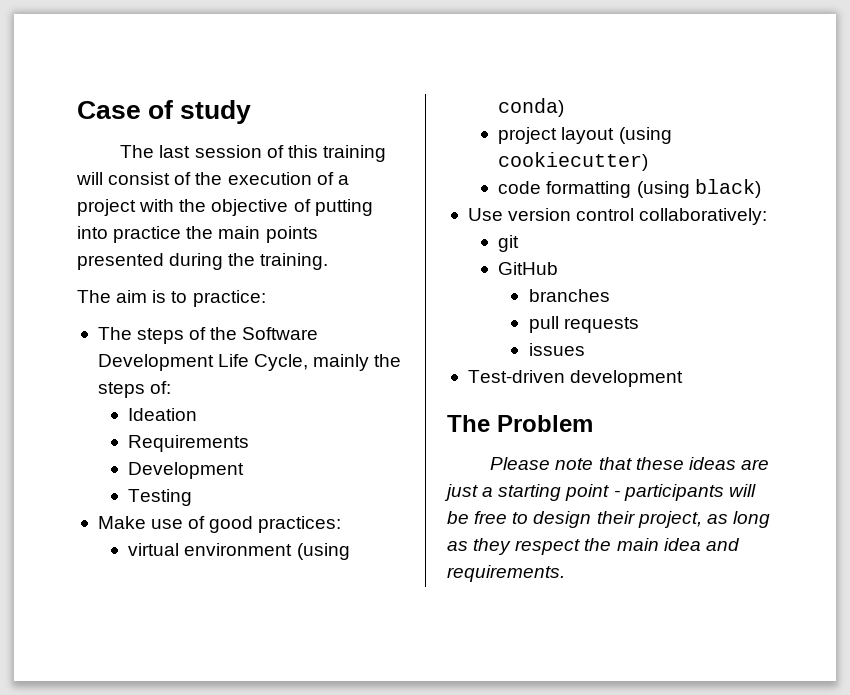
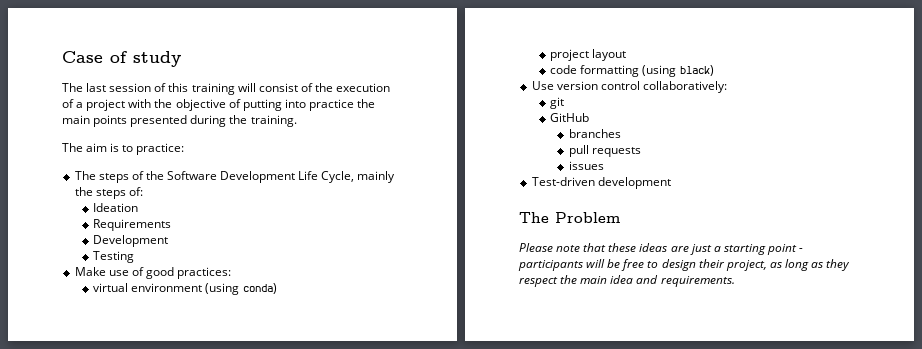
- project layout (using cookiecutter)
+ project layout

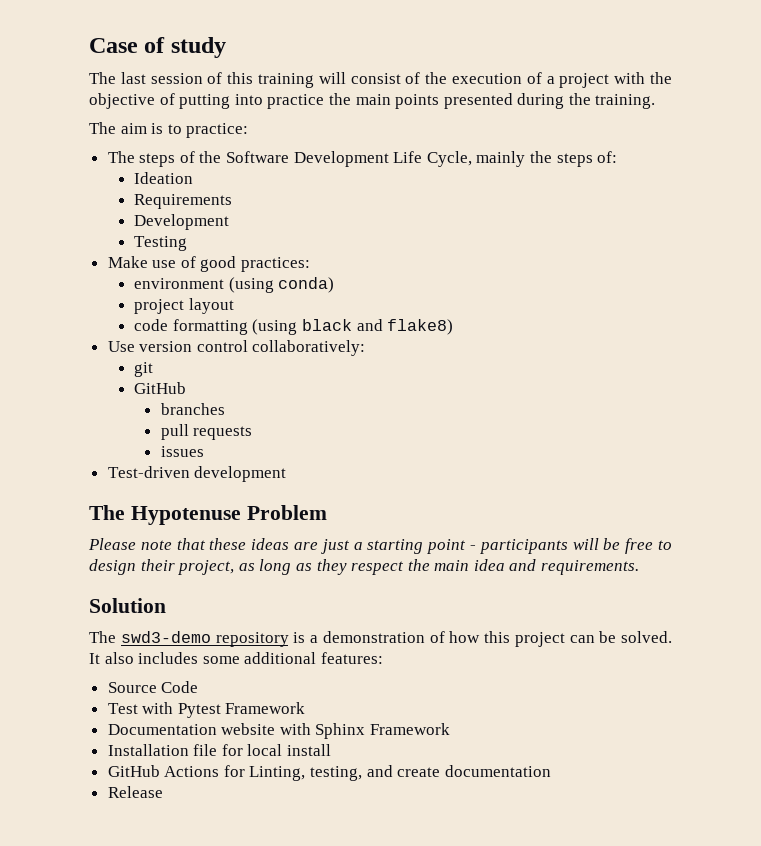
- virtual environment (using conda)
+ environment (using conda)
- code formatting (using black)
+ code formatting (using black and flake8)
- The Problem
+ The Hypotenuse Problem
+ Solution
+ The swd3-demo repository is a demonstration of how this project can be solved. It also includes some additional features:
+ Source Code
+ Test with Pytest Framework
+ Documentation website with Sphinx Framework
+ Installation file for local install
+ GitHub Actions for Linting, testing, and create documentation
+ Release

